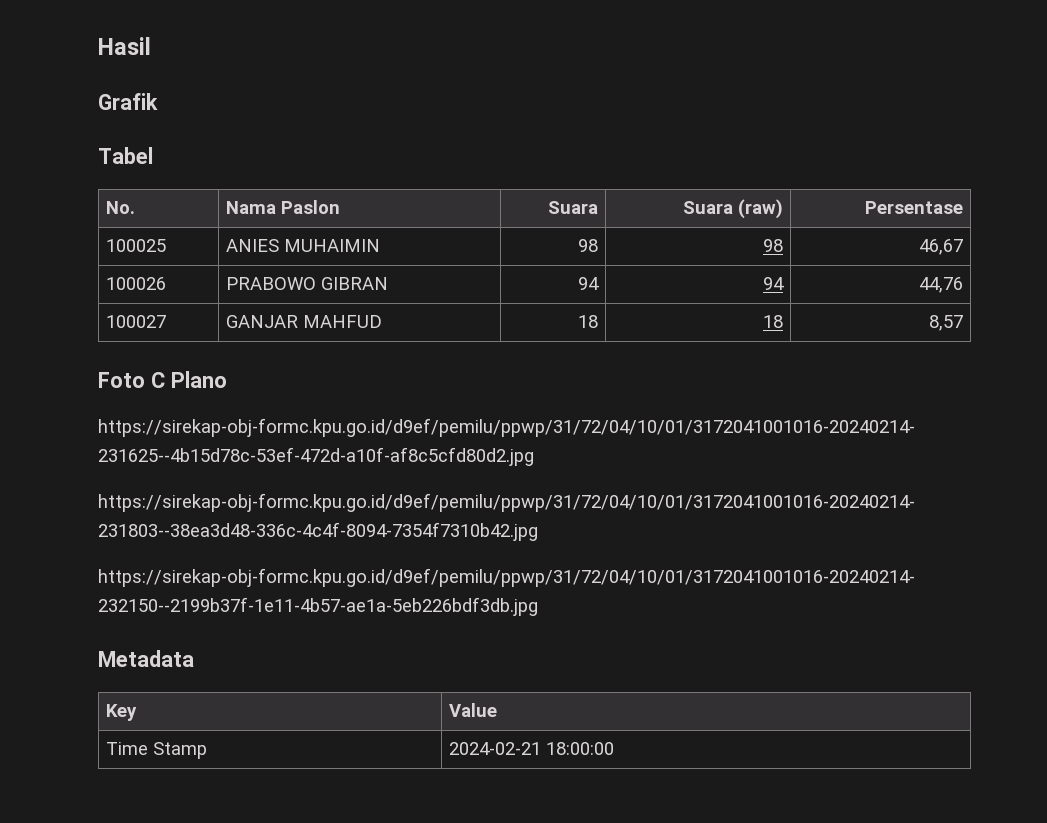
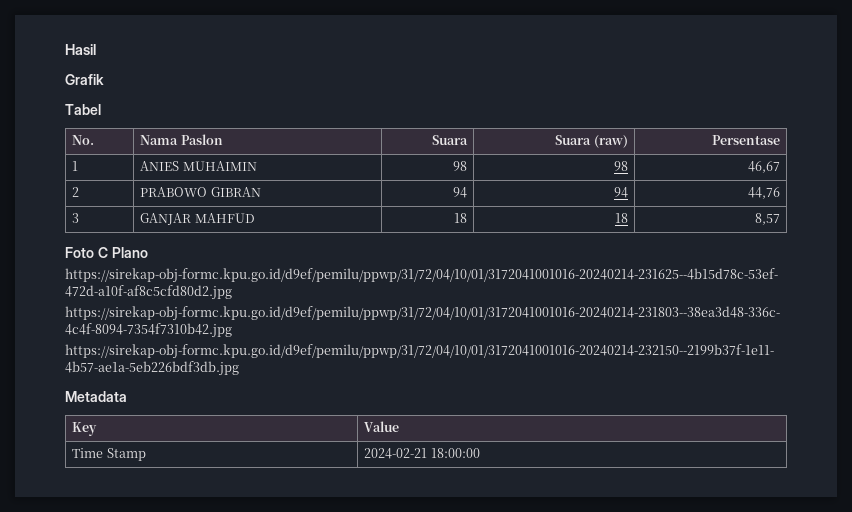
- 100025 | ANIES MUHAIMIN | 98 | 98 | 46,67
+ 1 | ANIES MUHAIMIN | 98 | 98 | 46,67
- 100026 | PRABOWO GIBRAN | 94 | 94 | 44,76
+ 2 | PRABOWO GIBRAN | 94 | 94 | 44,76
- 100027 | GANJAR MAHFUD | 18 | 18 | 8,57
+ 3 | GANJAR MAHFUD | 18 | 18 | 8,57

